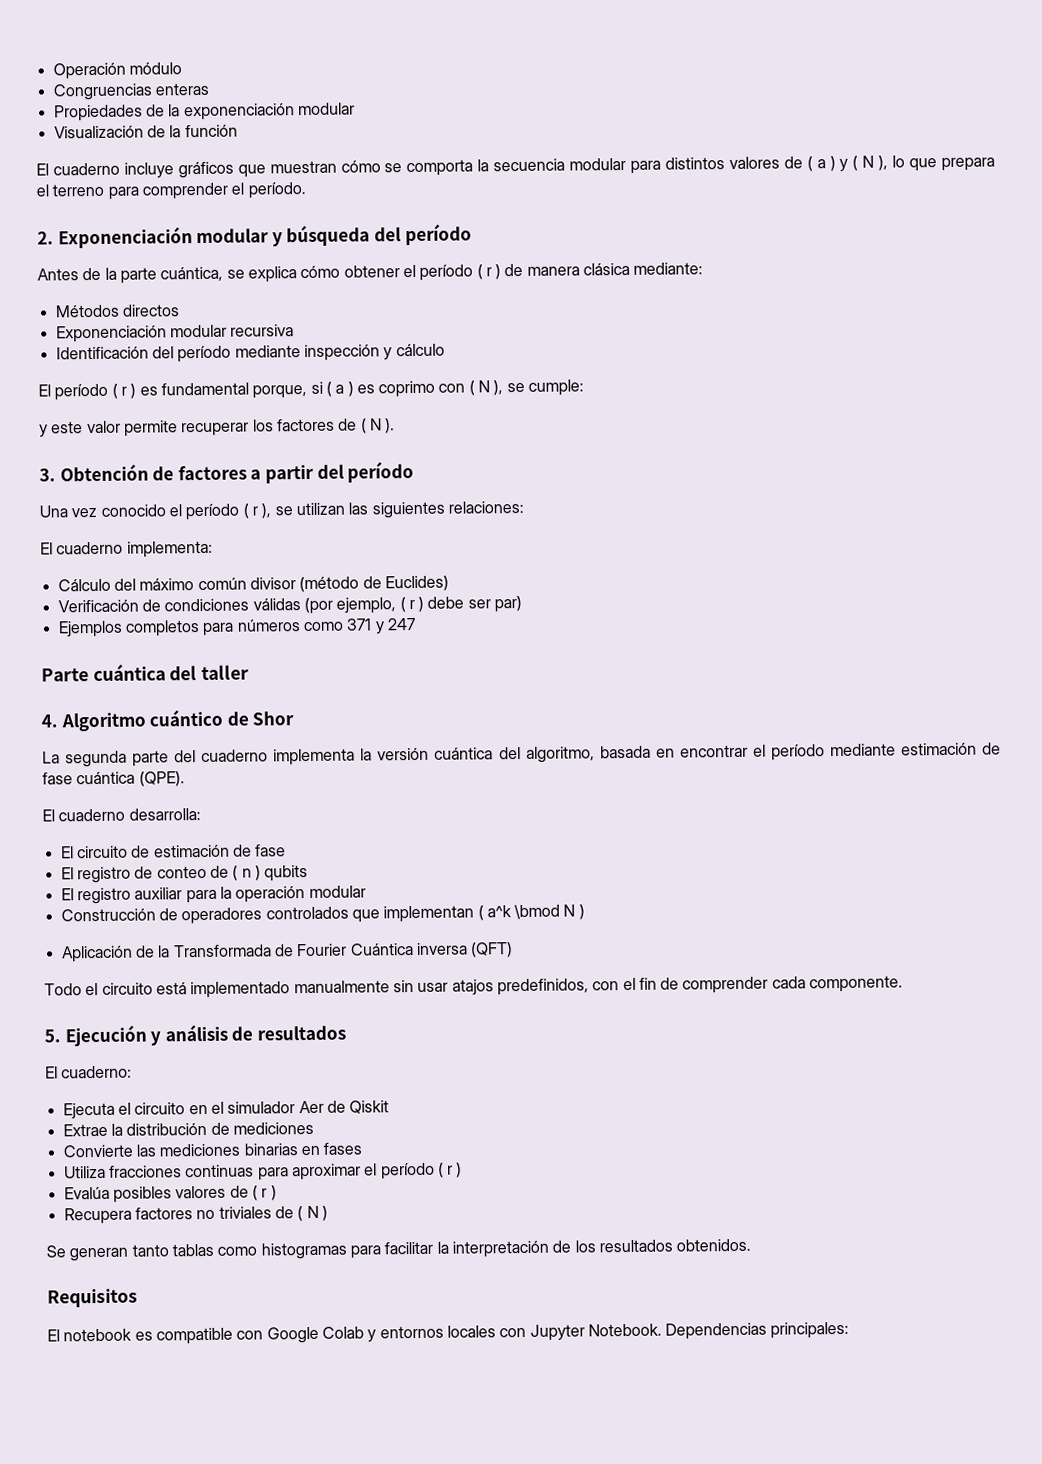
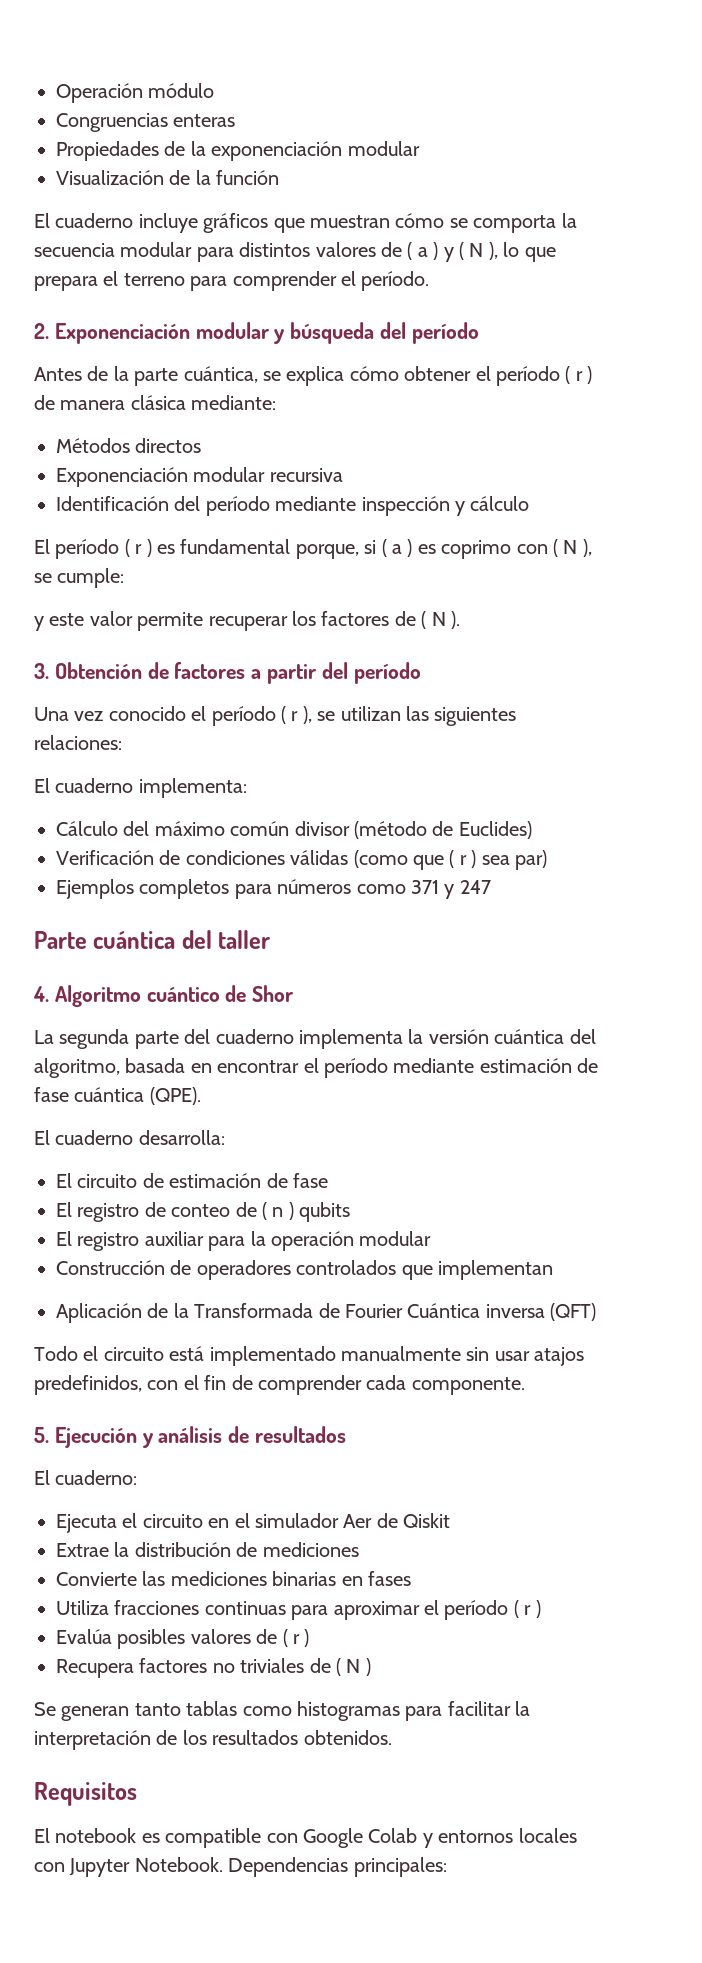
- Verificación de condiciones válidas (por ejemplo, ( r ) debe ser par)
+ Verificación de condiciones válidas (como que ( r ) sea par)
- Construcción de operadores controlados que implementan ( a^k \bmod N )
+ Construcción de operadores controlados que implementan

